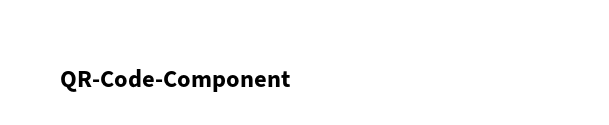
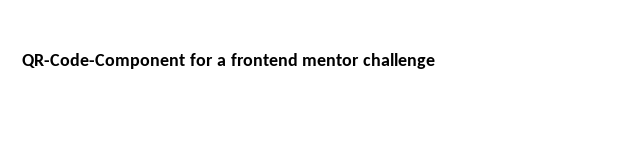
- QR-Code-Component
+ QR-Code-Component for a frontend mentor challenge

